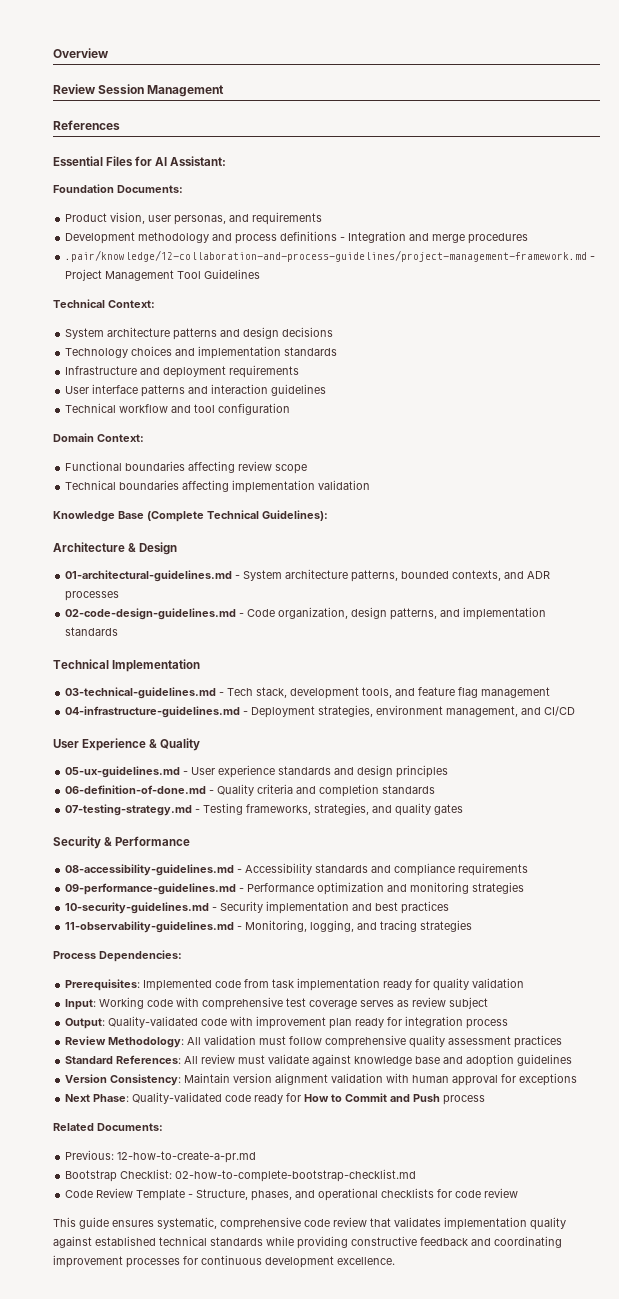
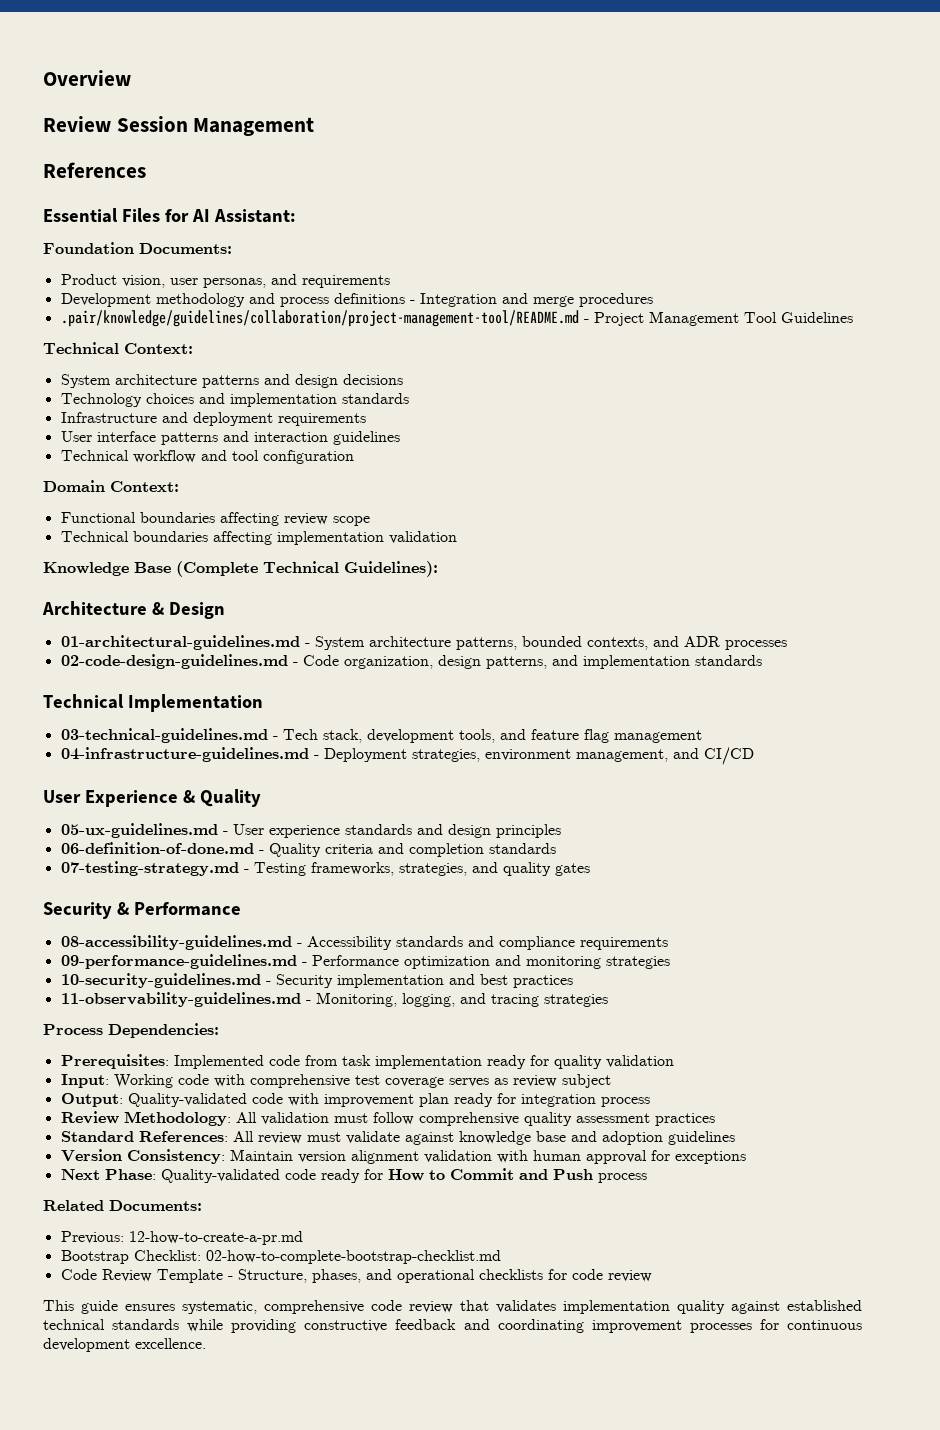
- .pair/knowledge/12-collaboration-and-process-guidelines/project-management-framework.md - Project Management Tool Guidelines
+ .pair/knowledge/guidelines/collaboration/project-management-tool/README.md - Project Management Tool Guidelines

